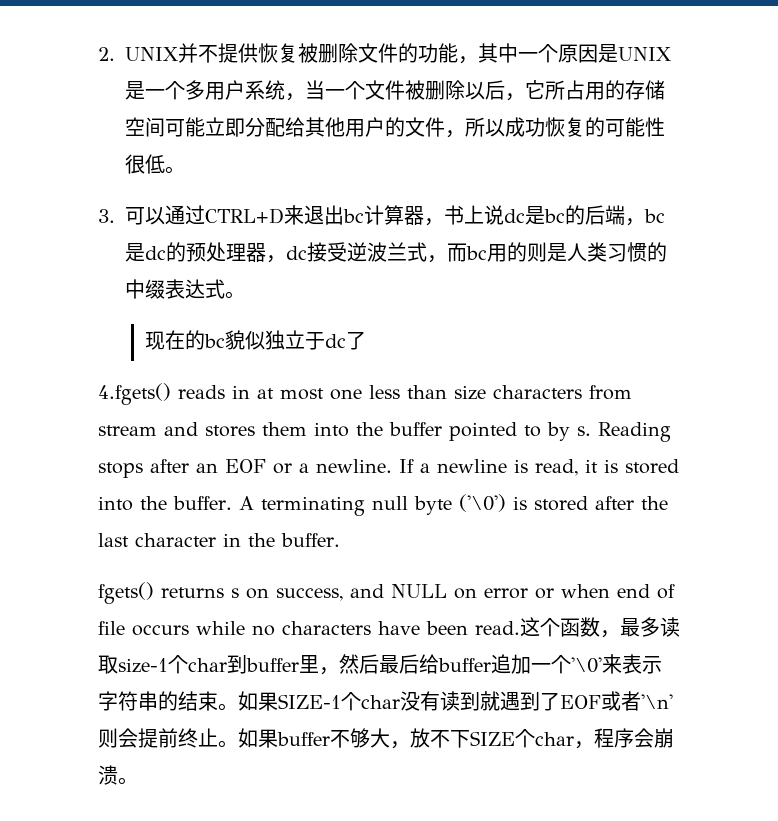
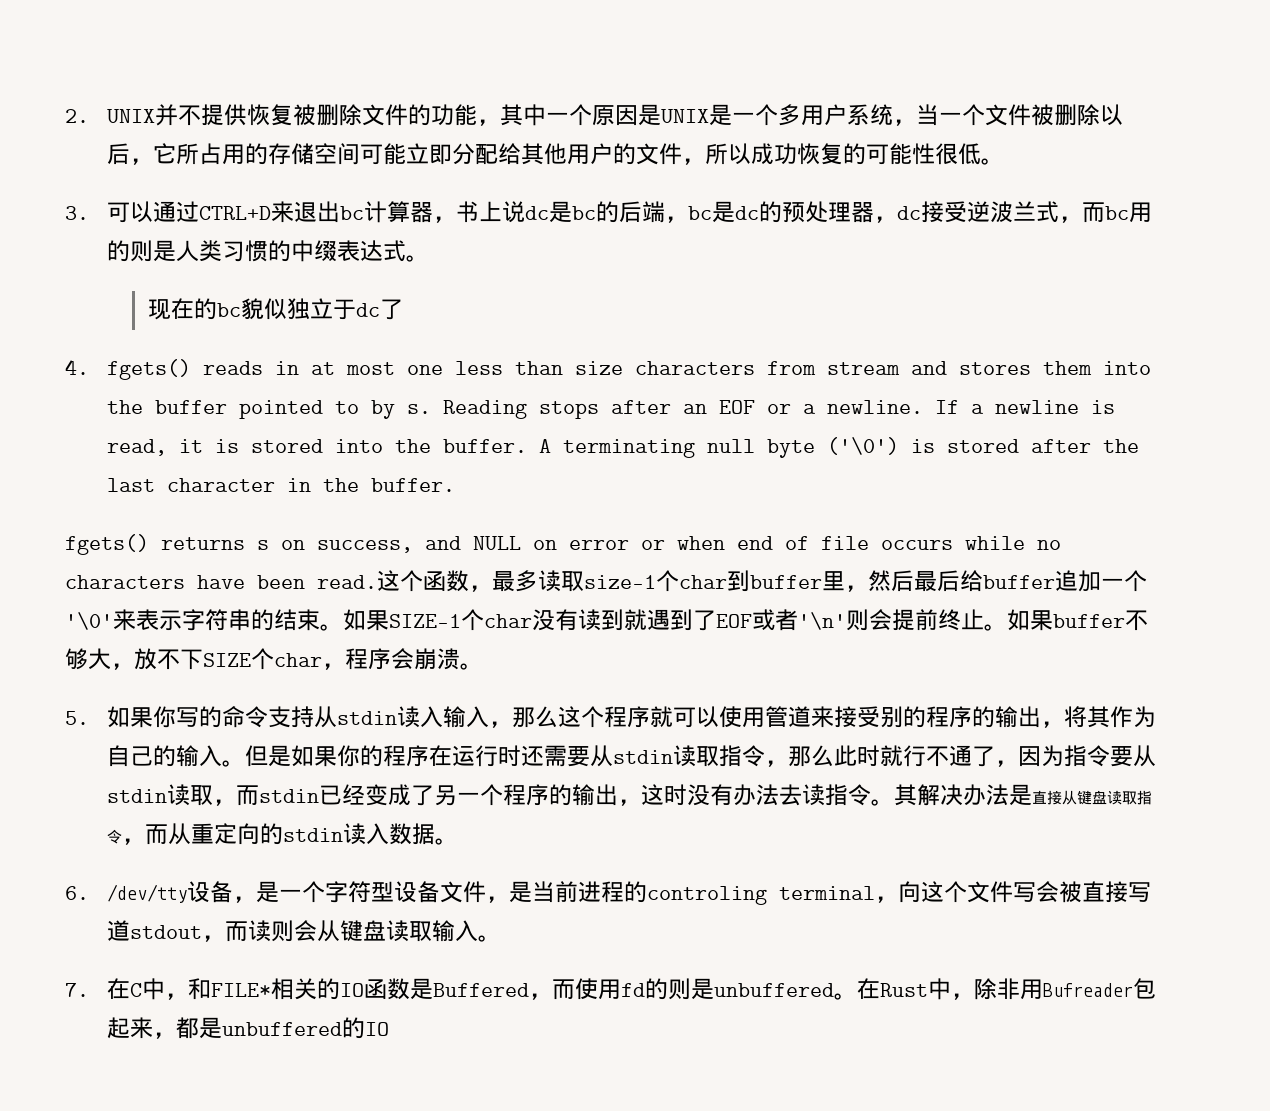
- 4.fgets() reads in at most one less than size characters from stream and stores them into the buffer pointed to by s.
+ 4. fgets() reads in at most one less than size characters from stream and stores them into the buffer pointed to by s.
+ 5.如果你写的命令支持从stdin读入输入，那么这个程序就可以使用管道来接受别的程序的输出，将其作为自己的输入。但是如果你的程序在运行时还需要从stdin读取指令，那么此时就行不通了，因为指令要从stdin读取，而stdin已经变成了另一个程序的输出，这时没有办法去读指令。其解决办法是直接从键盘读取指令，而从重定向的stdin读入数据。
+ 6. /dev/tty设备，是一个字符型设备文件，是当前进程的controling terminal，向这个文件写会被直接写道stdout，而读则会从键盘读取输入。
+ 7.在C中，和FILE*相关的IO函数是Buffered，而使用fd的则是unbuffered。在Rust中，除非用Bufreader包起来，都是unbuffered的IO

